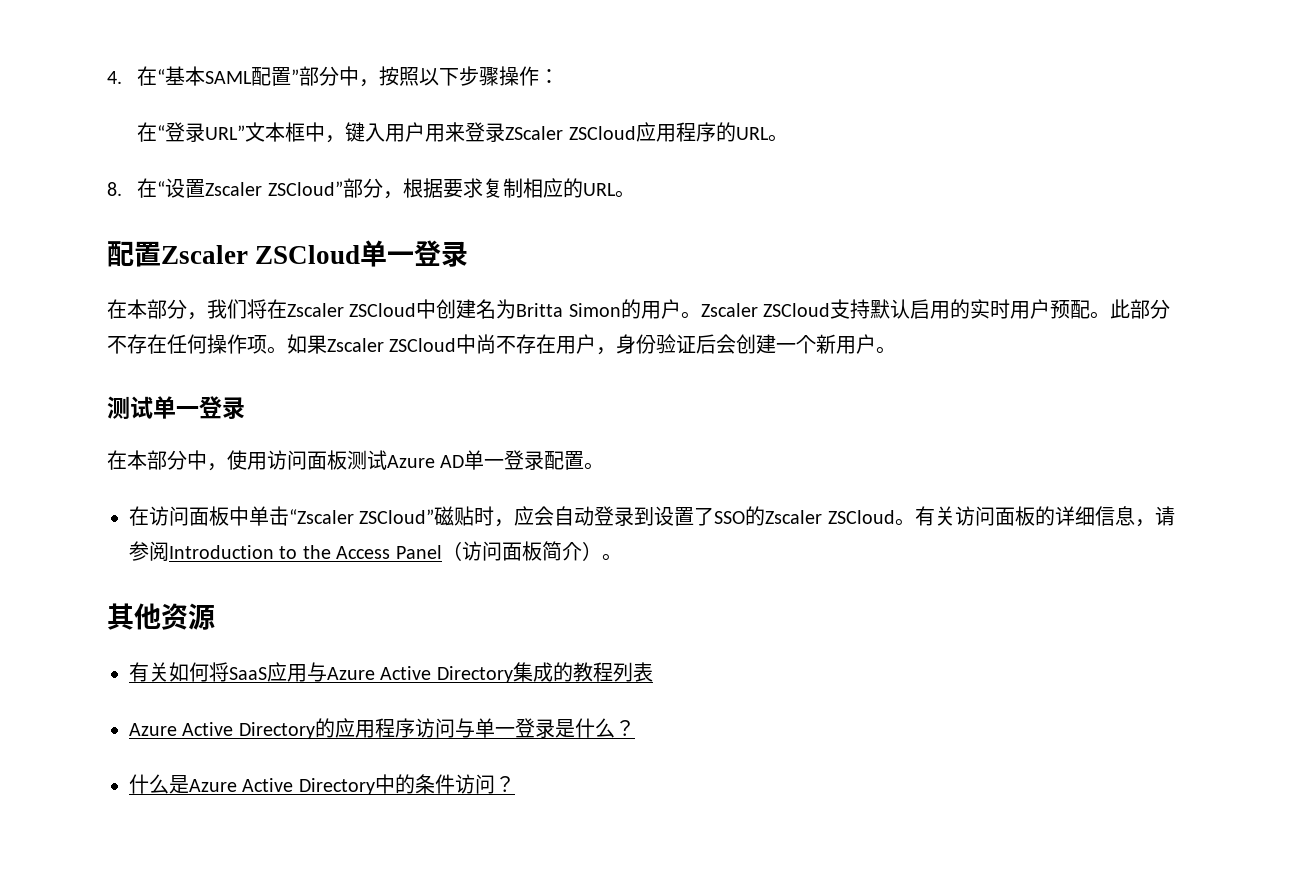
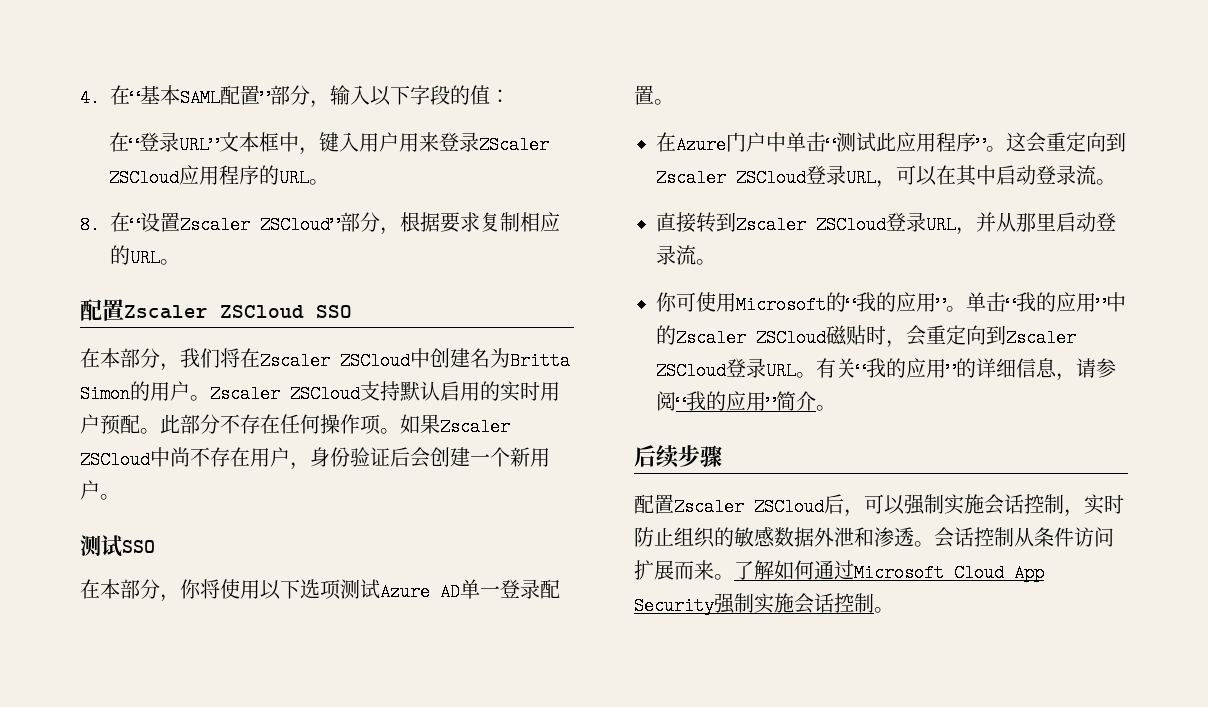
- 4.在“基本SAML配置”部分中，按照以下步骤操作：
+ 4.在“基本SAML配置”部分，输入以下字段的值：
- 配置Zscaler ZSCloud单一登录
+ 配置Zscaler ZSCloud SSO
- 测试单一登录
- 在本部分中，使用访问面板测试Azure AD单一登录配置。
+ 测试SSO
+ 在本部分，你将使用以下选项测试Azure AD单一登录配置。
- 在访问面板中单击“Zscaler ZSCloud”磁贴时，应会自动登录到设置了SSO的Zscaler ZSCloud。有关访问面板的详细信息，请参阅Introduction to the Access Panel（访问面板简介）。
- 其他资源
- 有关如何将SaaS应用与Azure Active Directory集成的教程列表
- Azure Active Directory的应用程序访问与单一登录是什么？
- 什么是Azure Active Directory中的条件访问？
+ 在Azure门户中单击“测试此应用程序”。这会重定向到Zscaler ZSCloud登录URL，可以在其中启动登录流。
+ 直接转到Zscaler ZSCloud登录URL，并从那里启动登录流。
+ 你可使用Microsoft的“我的应用”。单击“我的应用”中的Zscaler ZSCloud磁贴时，会重定向到Zscaler ZSCloud登录URL。有关“我的应用”的详细信息，请参阅“我的应用”简介。
+ 后续步骤
+ 配置Zscaler ZSCloud后，可以强制实施会话控制，实时防止组织的敏感数据外泄和渗透。会话控制从条件访问扩展而来。了解如何通过Microsoft Cloud App Security强制实施会话控制。

